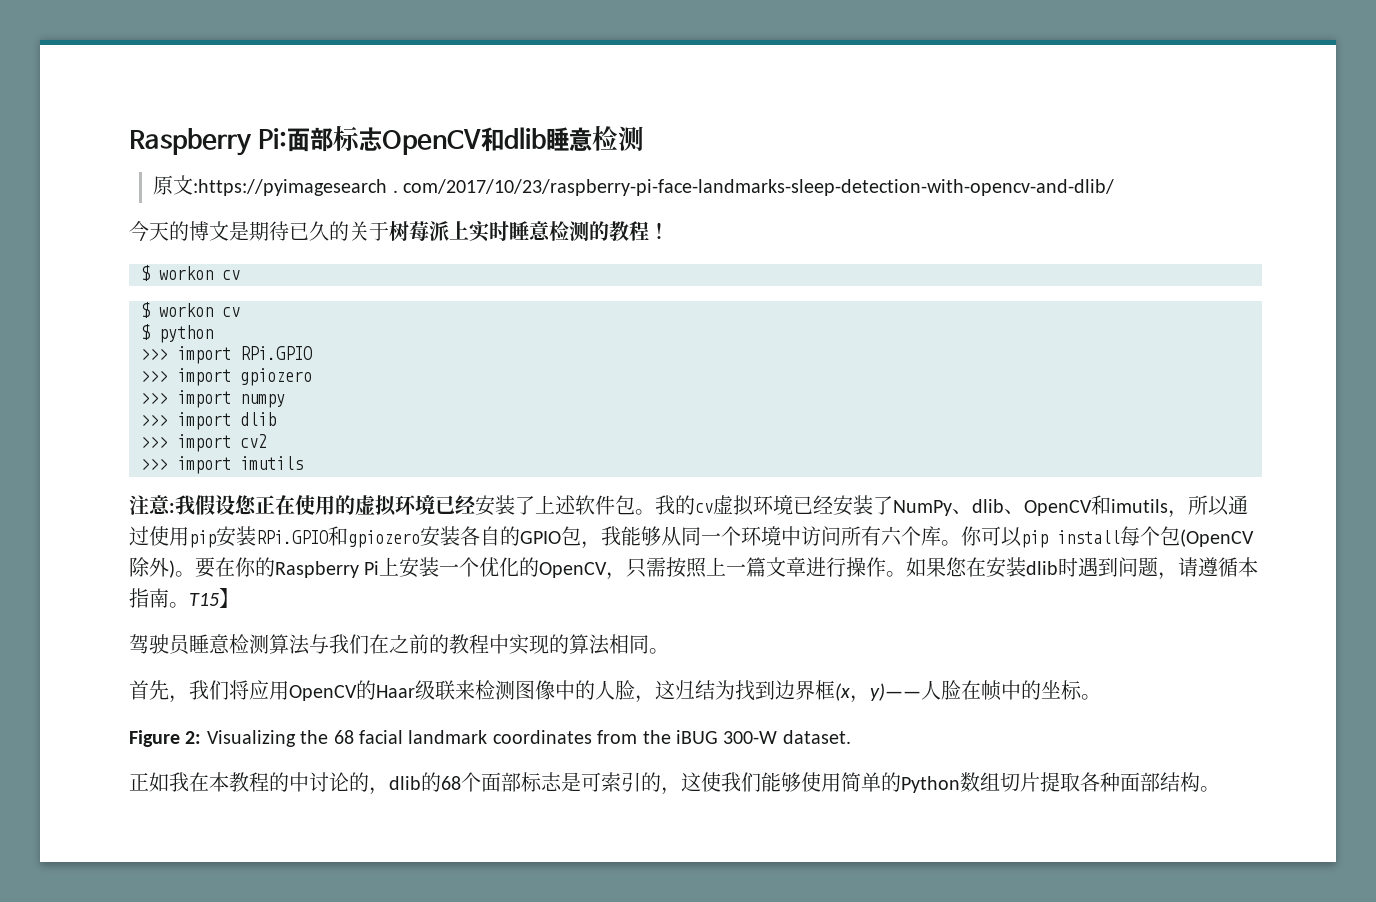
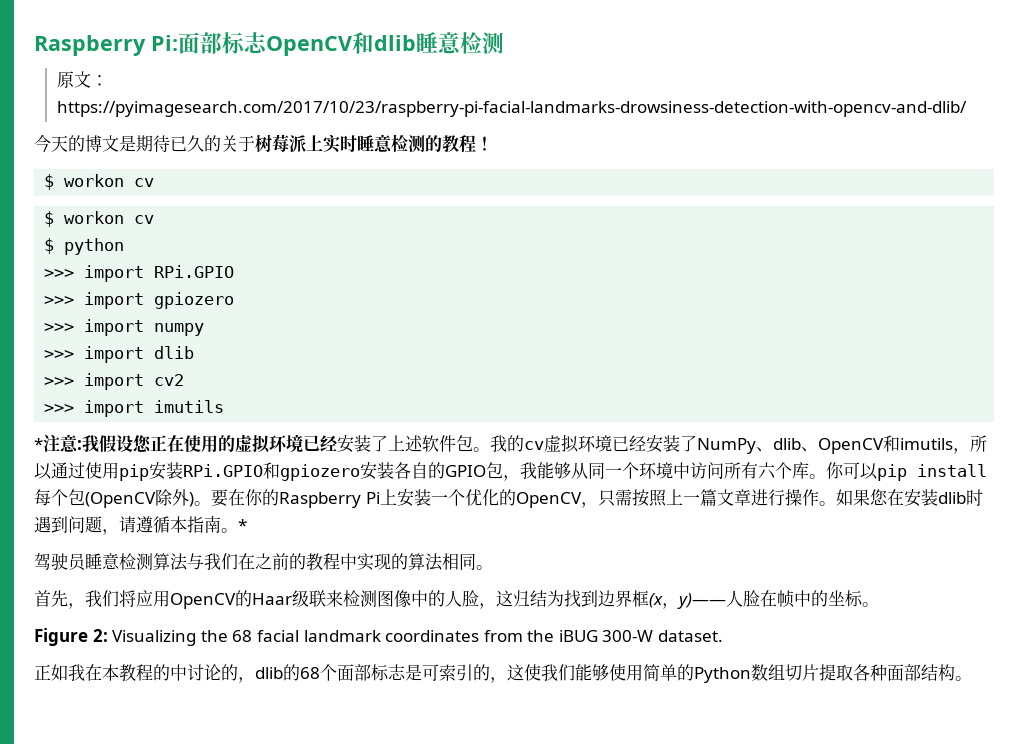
- 原文:https://pyimagesearch . com/2017/10/23/raspberry-pi-face-landmarks-sleep-detection-with-opencv-and-dlib/
+ 原文：https://pyimagesearch.com/2017/10/23/raspberry-pi-facial-landmarks-drowsiness-detection-with-opencv-and-dlib/
- 注意:我假设您正在使用的虚拟环境已经安装了上述软件包。
+ *注意:我假设您正在使用的虚拟环境已经安装了上述软件包。
- 如果您在安装dlib时遇到问题，请遵循本指南。T15】
+ 如果您在安装dlib时遇到问题，请遵循本指南。*

